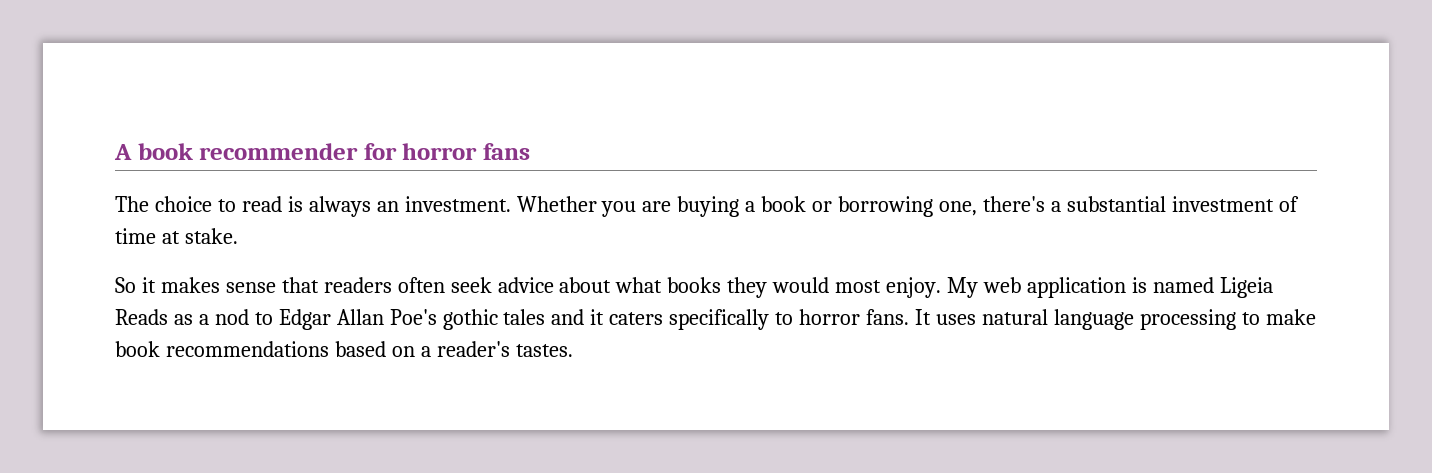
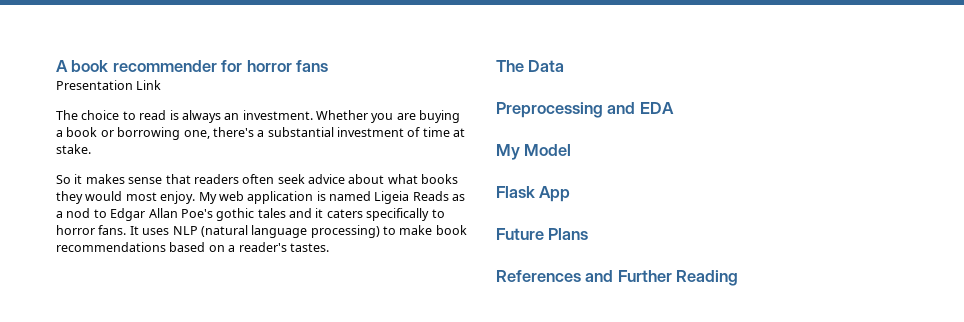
+ Presentation Link
- It uses natural language processing to make book recommendations based on a reader's tastes.
+ It uses NLP (natural language processing) to make book recommendations based on a reader's tastes.
+ The Data
+ Preprocessing and EDA
+ My Model
+ Flask App
+ Future Plans
+ References and Further Reading

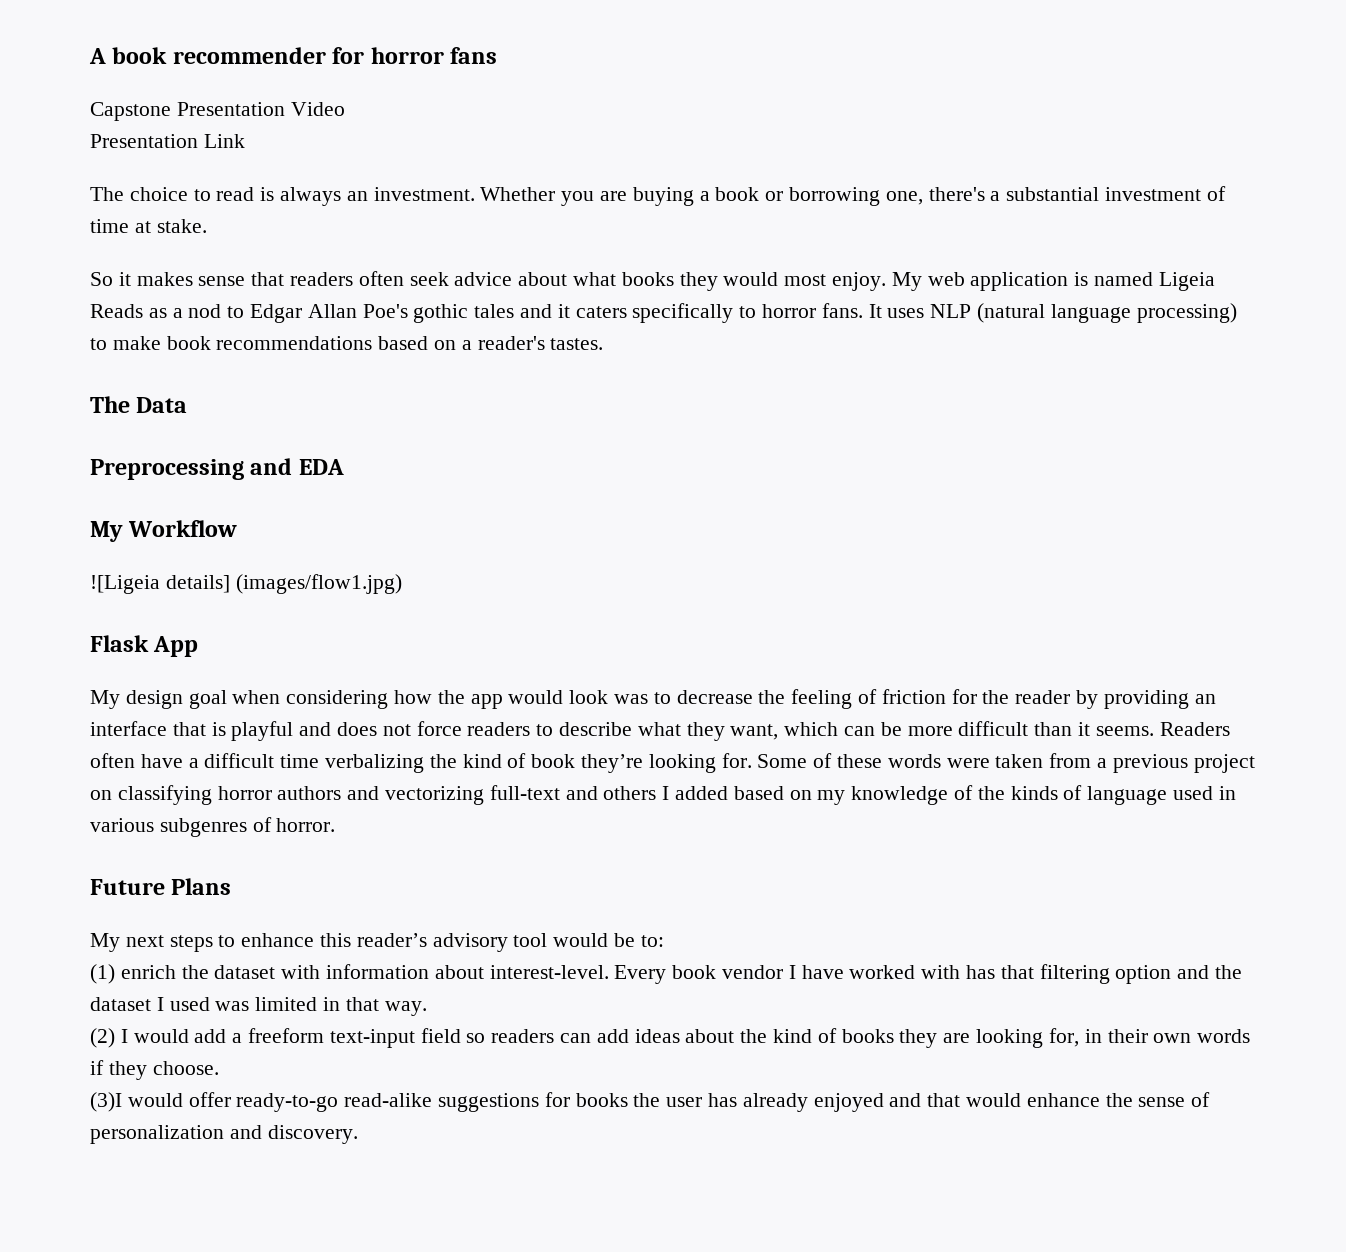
+ Capstone Presentation Video
- My Model
+ My Workflow
+ ![Ligeia details] (images/flow1.jpg)
  Flask App
+ My design goal when considering how the app would look was to decrease the feeling of friction for the reader by providing an interface that is playful and does not force readers to describe what they want, which can be more difficult than it seems. Readers often have a difficult time verbalizing the kind of book they’re looking for. Some of these words were taken from a previous project on classifying horror authors and vectorizing full-text and others I added based on my knowledge of the kinds of language used in various subgenres of horror.
  Future Plans
- References and Further Reading
+ My next steps to enhance this reader’s advisory tool would be to:
+ (1) enrich the dataset with information about interest-level. Every book vendor I have worked with has that filtering option and the dataset I used was limited in that way.
+ (2) I would add a freeform text-input field so readers can add ideas about the kind of books they are looking for, in their own words if they choose.
+ (3)I would offer ready-to-go read-alike suggestions for books the user has already enjoyed and that would enhance the sense of personalization and discovery.

